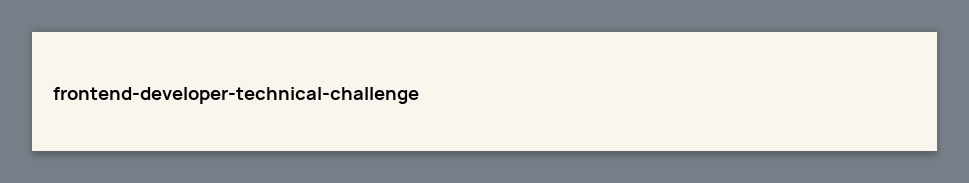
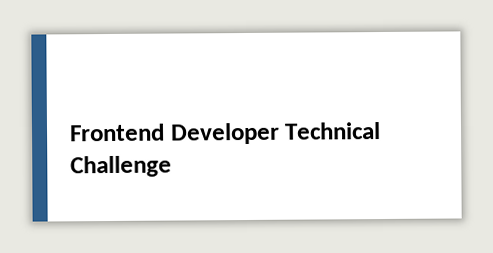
- frontend-developer-technical-challenge
+ Frontend Developer Technical Challenge

